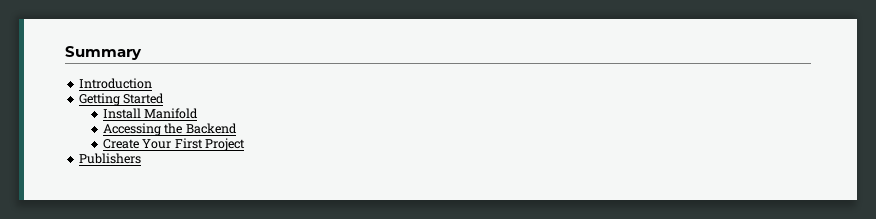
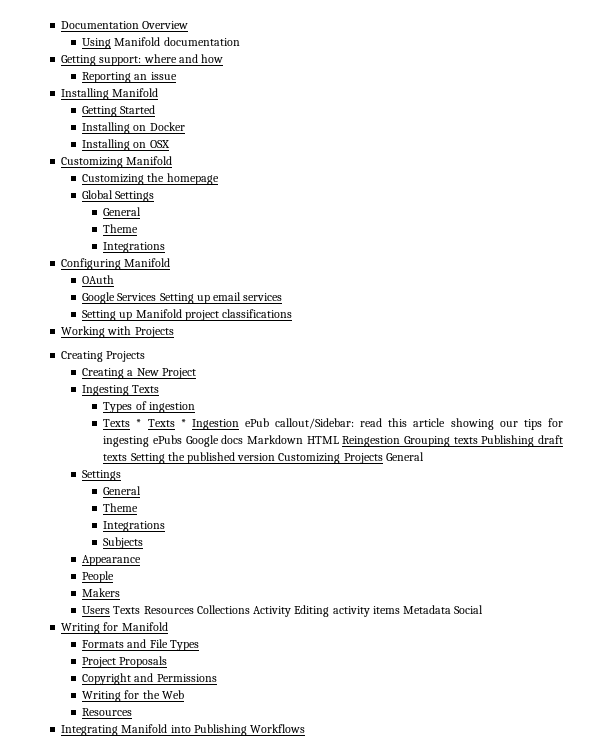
- Summary
- Introduction
+ Documentation Overview
+ Using Manifold documentation
+ Getting support: where and how
+ Reporting an issue
+ Installing Manifold
  Getting Started
- Install Manifold
- Accessing the Backend
- Create Your First Project
- Publishers
+ Installing on Docker
+ Installing on OSX
+ Customizing Manifold
+ Customizing the homepage
+ Global Settings
+ General
+ Theme
+ Integrations
+ Configuring Manifold
+ OAuth
+ Google Services Setting up email services
+ Setting up Manifold project classifications
+ Working with Projects
+ Creating Projects
+ Creating a New Project
+ Ingesting Texts
+ Types of ingestion
+ Texts * Texts * Ingestion ePub callout/Sidebar: read this article showing our tips for ingesting ePubs Google docs Markdown HTML Reingestion Grouping texts Publishing draft texts Setting the published version Customizing Projects General
+ Settings
+ General
+ Theme
+ Integrations
+ Subjects
+ Appearance
+ People
+ Makers
+ Users Texts Resources Collections Activity Editing activity items Metadata Social
+ Writing for Manifold
+ Formats and File Types
+ Project Proposals
+ Copyright and Permissions
+ Writing for the Web
+ Resources
+ Integrating Manifold into Publishing Workflows

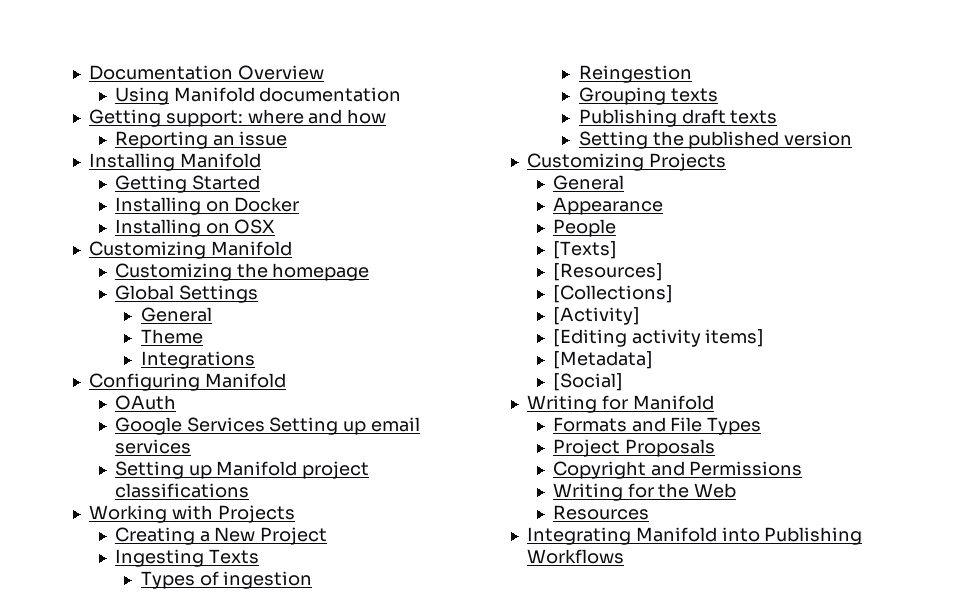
- Creating Projects
- Texts * Texts * Ingestion ePub callout/Sidebar: read this article showing our tips for ingesting ePubs Google docs Markdown HTML Reingestion Grouping texts Publishing draft texts Setting the published version Customizing Projects General
- Settings
+ Reingestion
+ Grouping texts
+ Publishing draft texts
+ Setting the published version
+ Customizing Projects
  General
- Theme
- Integrations
- Subjects
- Makers
- Users Texts Resources Collections Activity Editing activity items Metadata Social
+ [Texts]
+ [Resources]
+ [Collections]
+ [Activity]
+ [Editing activity items]
+ [Metadata]
+ [Social]

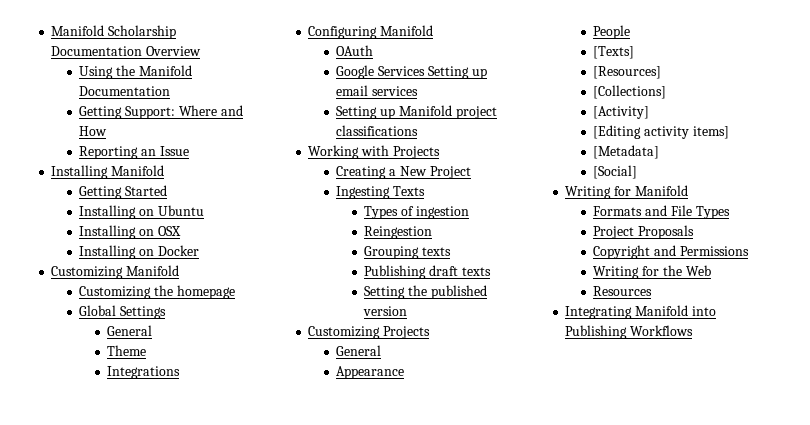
- Documentation Overview
+ Manifold Scholarship Documentation Overview
- Using Manifold documentation
- Getting support: where and how
+ Using the Manifold Documentation
+ Getting Support: Where and How
- Reporting an issue
+ Reporting an Issue
- Installing on Docker
+ Installing on Ubuntu
+ Installing on Docker

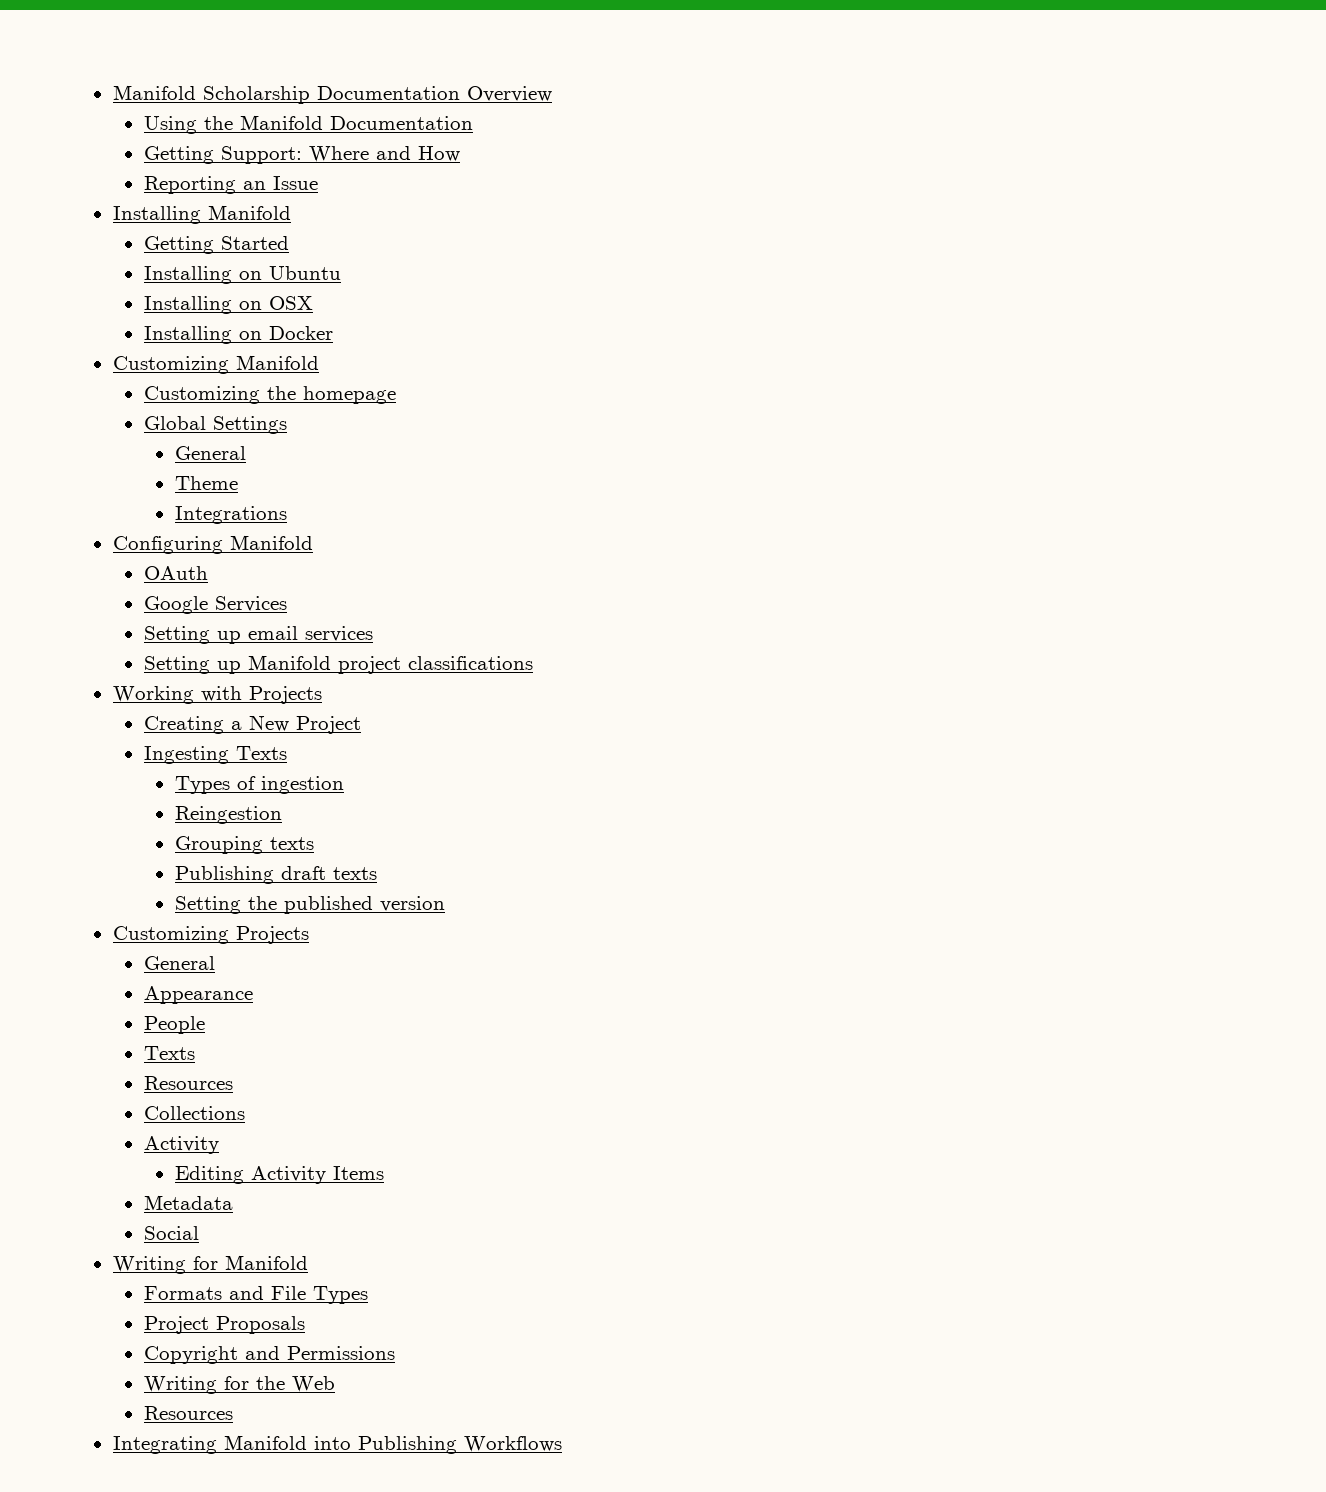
- Google Services Setting up email services
+ Google Services
+ Setting up email services
  People
- [Texts]
- [Resources]
- [Collections]
- [Activity]
- [Editing activity items]
- [Metadata]
- [Social]
+ Texts
+ Resources
+ Collections
+ Activity
+ Editing Activity Items
+ Metadata
+ Social

